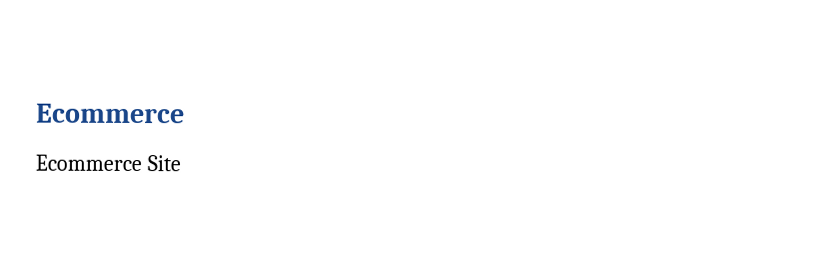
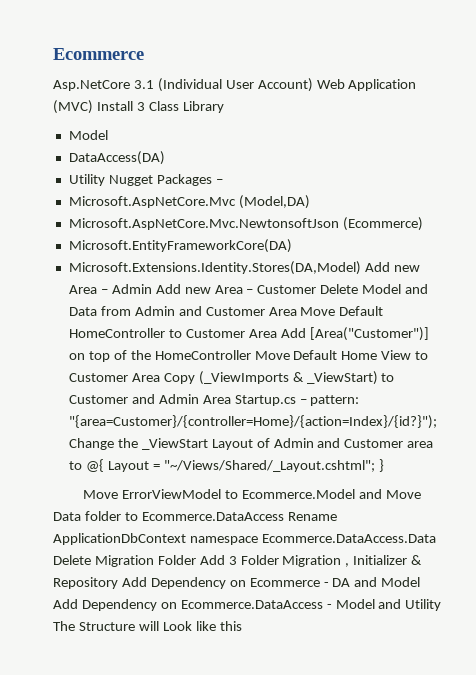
- Ecommerce Site
+ Asp.NetCore 3.1 (Individual User Account) Web Application (MVC) Install 3 Class Library
+ Model
+ DataAccess(DA)
+ Utility Nugget Packages –
+ Microsoft.AspNetCore.Mvc (Model,DA)
+ Microsoft.AspNetCore.Mvc.NewtonsoftJson (Ecommerce)
+ Microsoft.EntityFrameworkCore(DA)
+ Microsoft.Extensions.Identity.Stores(DA,Model) Add new Area – Admin Add new Area – Customer Delete Model and Data from Admin and Customer Area Move Default HomeController to Customer Area Add [Area("Customer")] on top of the HomeController Move Default Home View to Customer Area Copy (_ViewImports & _ViewStart) to Customer and Admin Area Startup.cs – pattern: "{area=Customer}/{controller=Home}/{action=Index}/{id?}"); Change the _ViewStart Layout of Admin and Customer area to @{ Layout = "~/Views/Shared/_Layout.cshtml"; }
+ Move ErrorViewModel to Ecommerce.Model and Move Data folder to Ecommerce.DataAccess Rename ApplicationDbContext namespace Ecommerce.DataAccess.Data Delete Migration Folder Add 3 Folder Migration , Initializer & Repository Add Dependency on Ecommerce - DA and Model Add Dependency on Ecommerce.DataAccess - Model and Utility The Structure will Look like this

